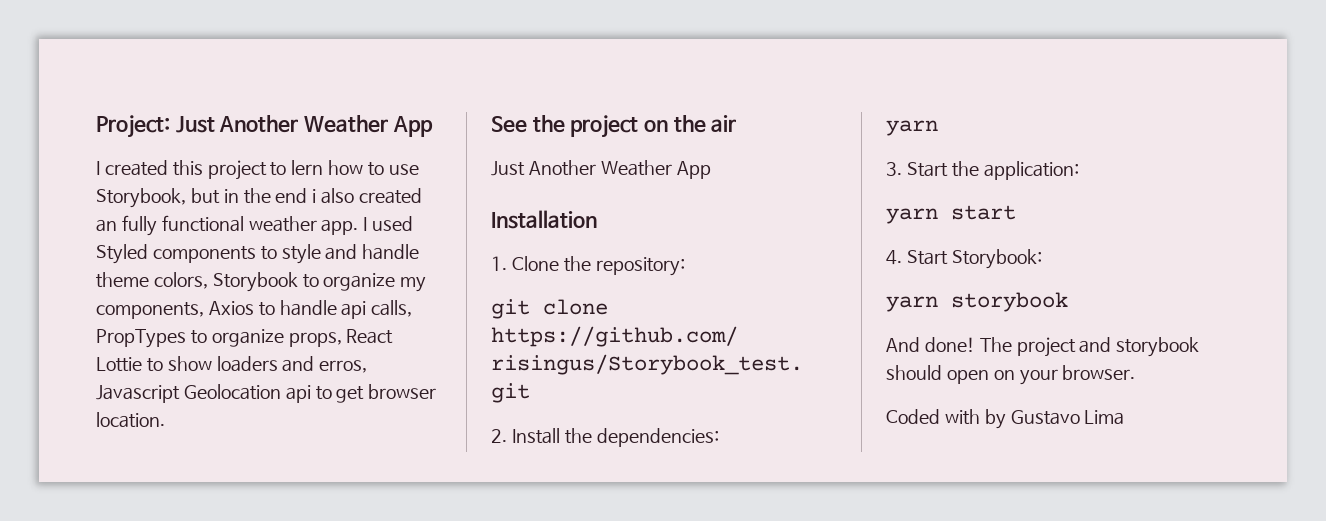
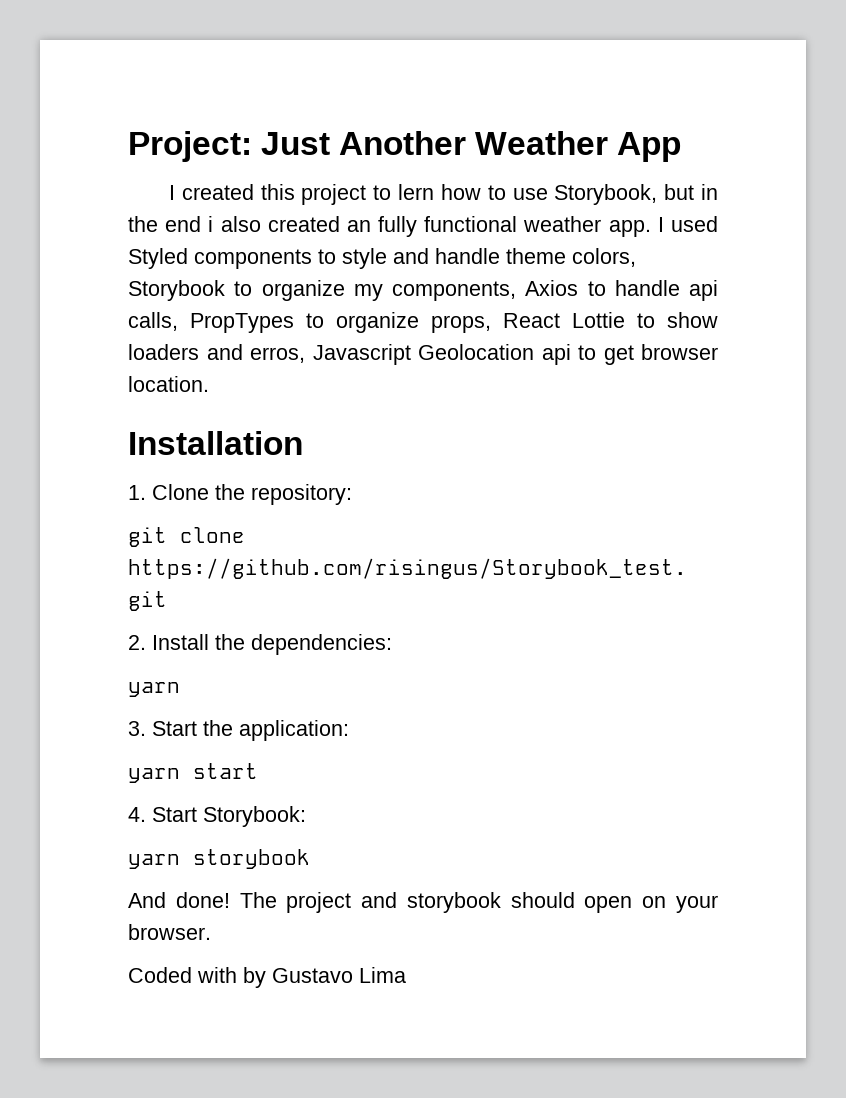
- See the project on the air
- Just Another Weather App

